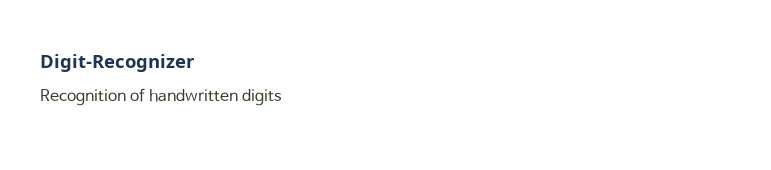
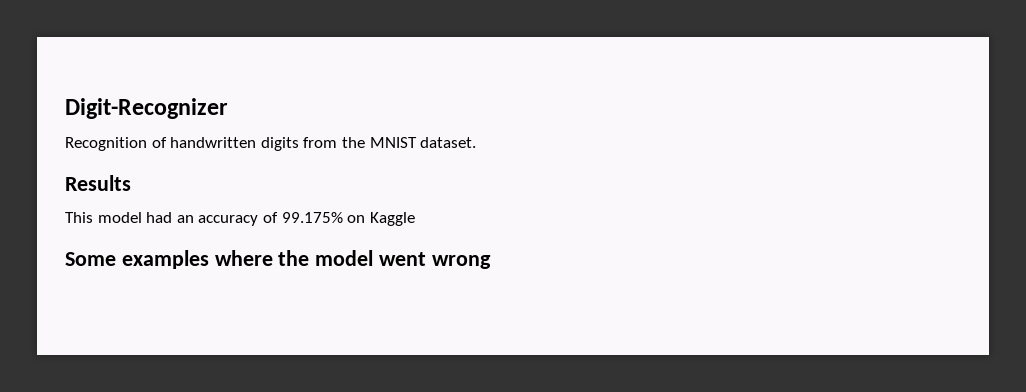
- Recognition of handwritten digits
+ Recognition of handwritten digits from the MNIST dataset.
+ Results
+ This model had an accuracy of 99.175% on Kaggle
+ Some examples where the model went wrong

